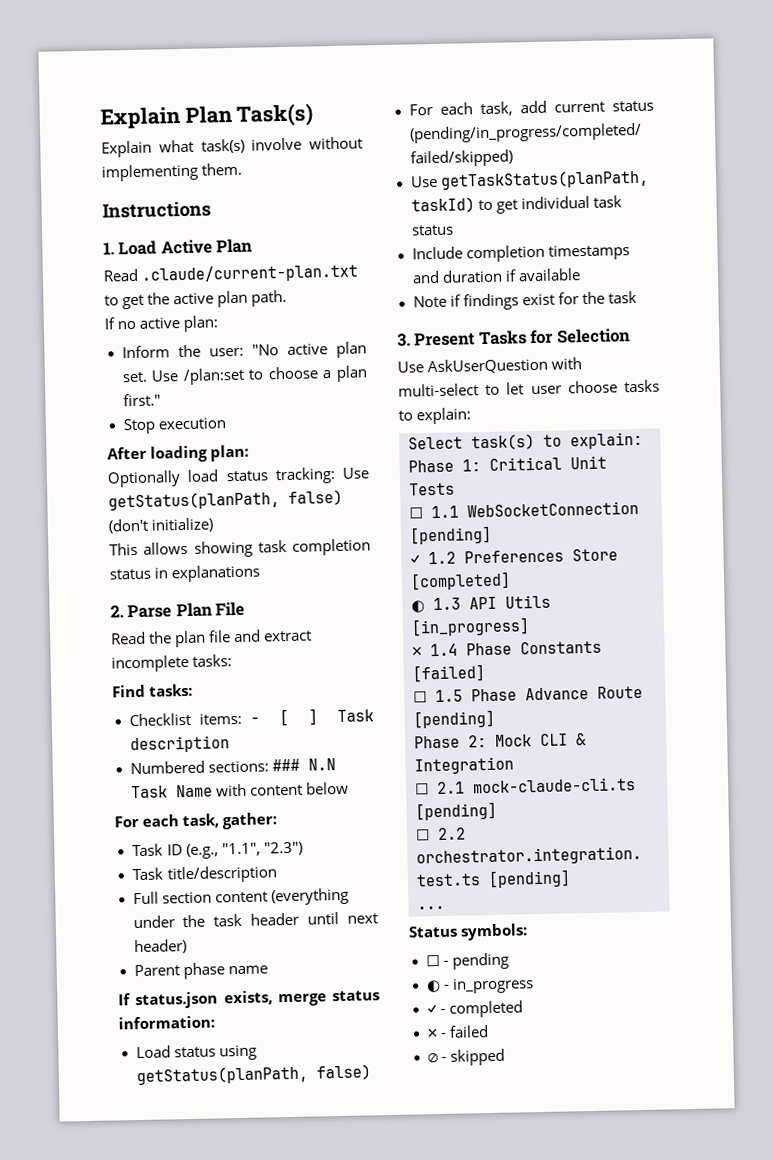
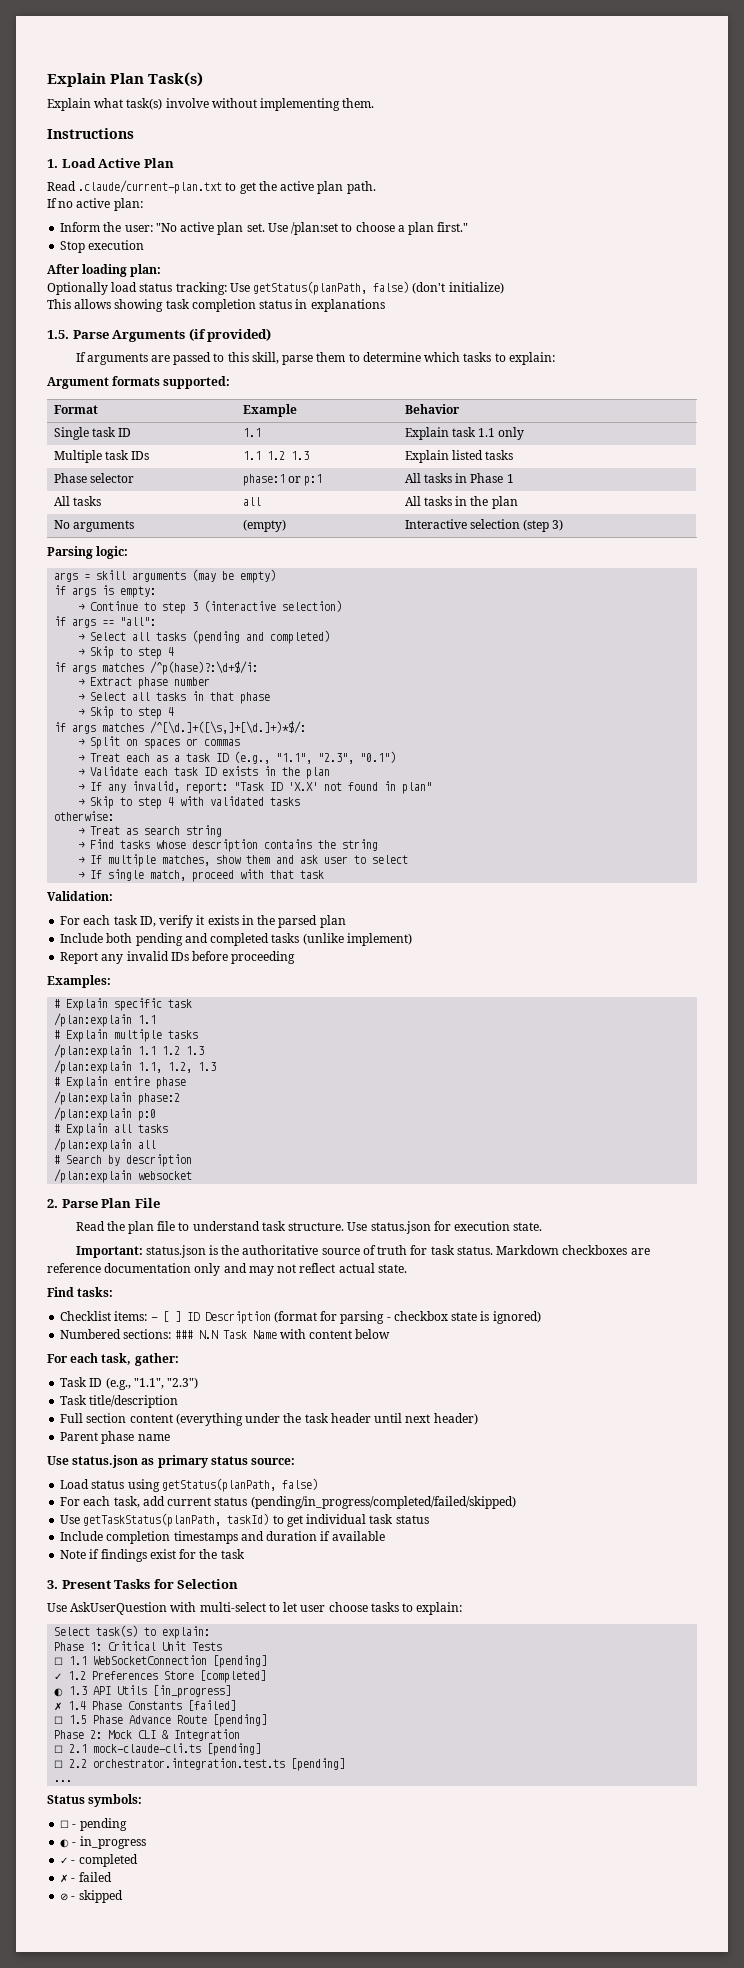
+ 1.5. Parse Arguments (if provided)
+ If arguments are passed to this skill, parse them to determine which tasks to explain:
+ Argument formats supported:
+ Format | Example | Behavior
+ Single task ID | 1.1 | Explain task 1.1 only
+ Multiple task IDs | 1.1 1.2 1.3 | Explain listed tasks
+ Phase selector | phase:1 or p:1 | All tasks in Phase 1
+ All tasks | all | All tasks in the plan
+ No arguments | (empty) | Interactive selection (step 3)
+ Parsing logic:
+ args = skill arguments (may be empty)
+ if args is empty:
+ → Continue to step 3 (interactive selection)
+ if args == "all":
+ → Select all tasks (pending and completed)
+ → Skip to step 4
+ if args matches /^p(hase)?:\d+$/i:
+ → Extract phase number
+ → Select all tasks in that phase
+ → Skip to step 4
+ if args matches /^[\d.]+([\s,]+[\d.]+)*$/:
+ → Split on spaces or commas
+ → Treat each as a task ID (e.g., "1.1", "2.3", "0.1")
+ → Validate each task ID exists in the plan
+ → If any invalid, report: "Task ID 'X.X' not found in plan"
+ → Skip to step 4 with validated tasks
+ otherwise:
+ → Treat as search string
+ → Find tasks whose description contains the string
+ → If multiple matches, show them and ask user to select
+ → If single match, proceed with that task
+ Validation:
+ For each task ID, verify it exists in the parsed plan
+ Include both pending and completed tasks (unlike implement)
+ Report any invalid IDs before proceeding
+ Examples:
+ # Explain specific task
+ /plan:explain 1.1
+ # Explain multiple tasks
+ /plan:explain 1.1 1.2 1.3
+ /plan:explain 1.1, 1.2, 1.3
+ # Explain entire phase
+ /plan:explain phase:2
+ /plan:explain p:0
+ # Explain all tasks
+ /plan:explain all
+ # Search by description
+ /plan:explain websocket
- Read the plan file and extract incomplete tasks:
+ Read the plan file to understand task structure. Use status.json for execution state.
+ Important: status.json is the authoritative source of truth for task status. Markdown checkboxes are reference documentation only and may not reflect actual state.
- Checklist items: - [ ] Task description
+ Checklist items: - [ ] ID Description (format for parsing - checkbox state is ignored)
- If status.json exists, merge status information:
+ Use status.json as primary status source:

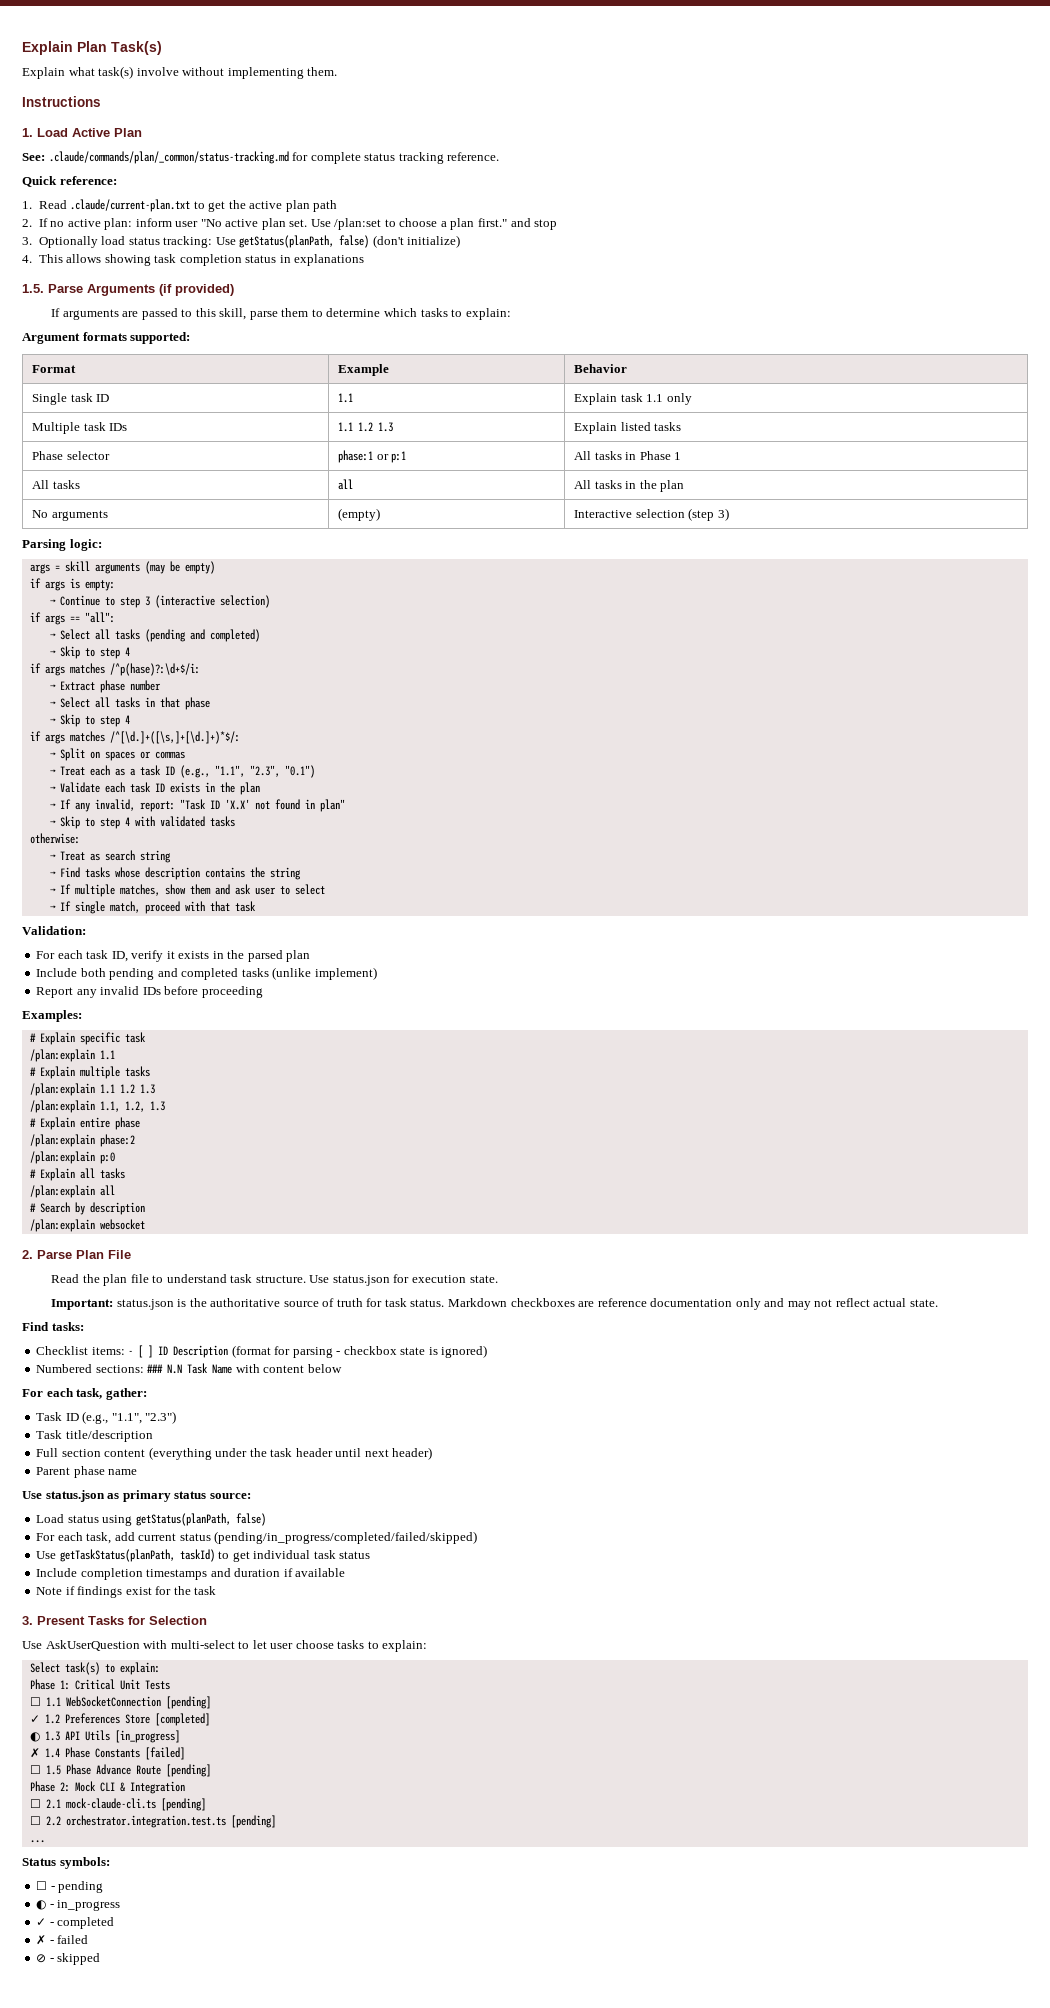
- Read .claude/current-plan.txt to get the active plan path.
- If no active plan:
- Inform the user: "No active plan set.
+ See: .claude/commands/plan/_common/status-tracking.md for complete status tracking reference.
+ Quick reference:
+ 1. Read .claude/current-plan.txt to get the active plan path
+ 2. If no active plan: inform user "No active plan set.
- Use /plan:set to choose a plan first."
- Stop execution
- After loading plan:
- Optionally load status tracking: Use getStatus(planPath, false) (don't initialize)
+ Use /plan:set to choose a plan first." and stop
+ 3. Optionally load status tracking: Use getStatus(planPath, false) (don't initialize)
- This allows showing task completion status in explanations
+ 4. This allows showing task completion status in explanations

